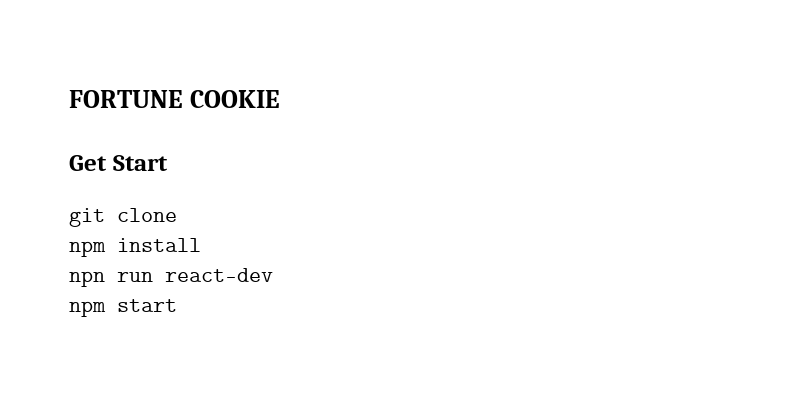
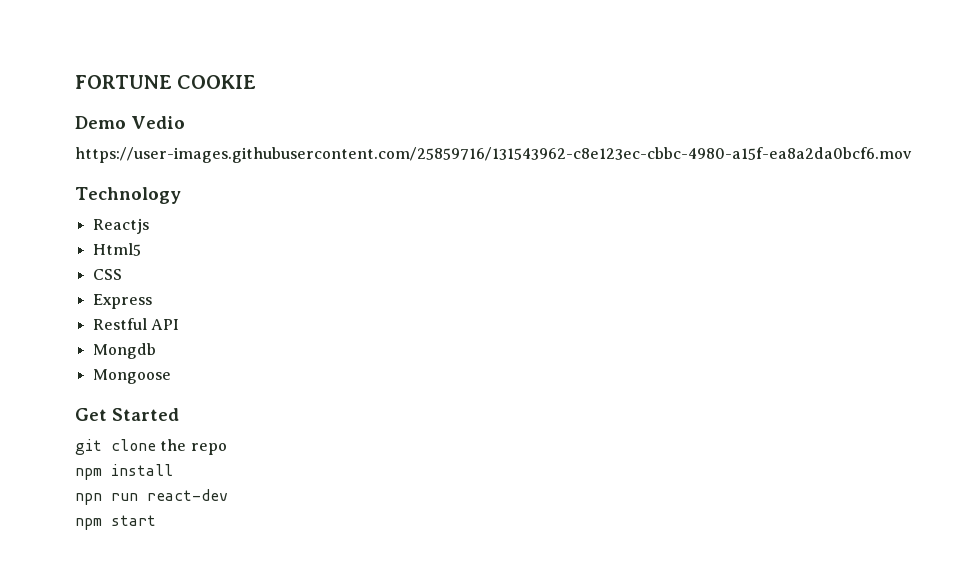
+ Demo Vedio
+ https://user-images.githubusercontent.com/25859716/131543962-c8e123ec-cbbc-4980-a15f-ea8a2da0bcf6.mov
+ Technology
+ Reactjs
+ Html5
+ CSS
+ Express
+ Restful API
+ Mongdb
+ Mongoose
- Get Start
+ Get Started
- git clone
+ git clone the repo

